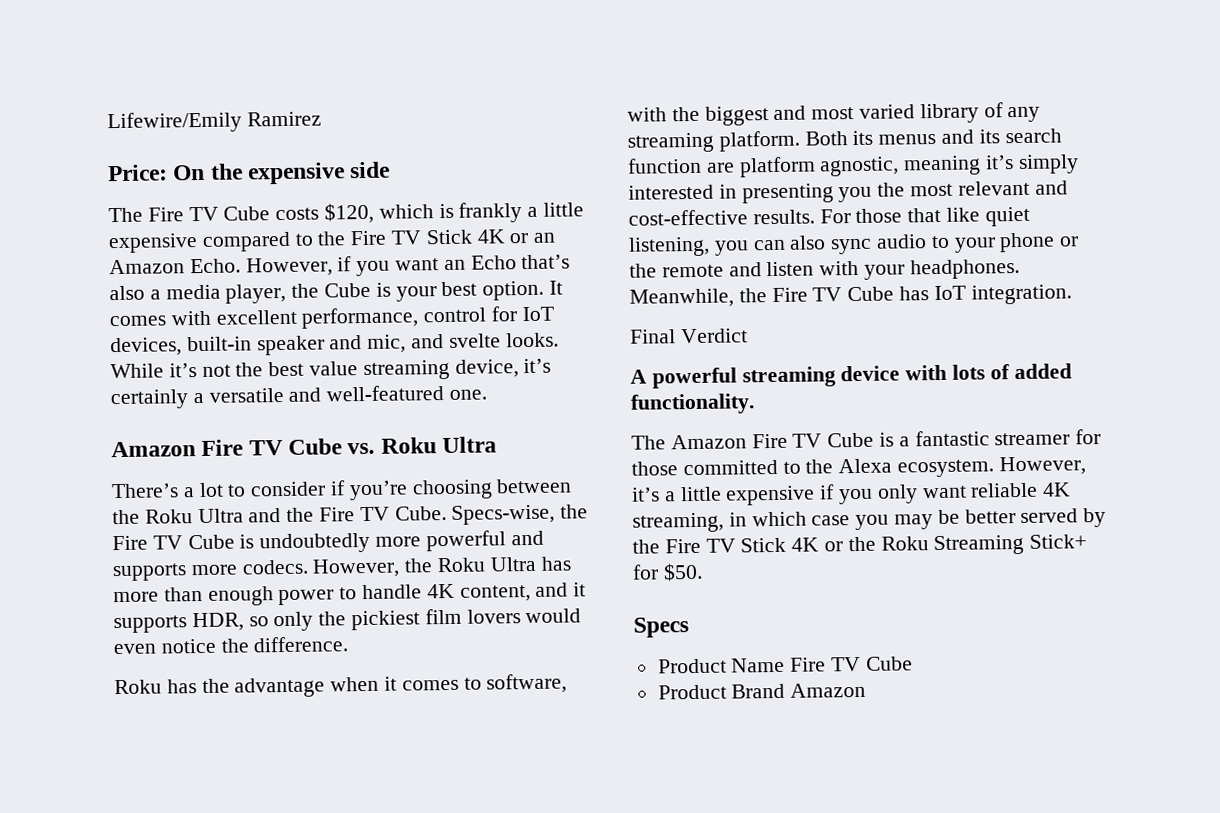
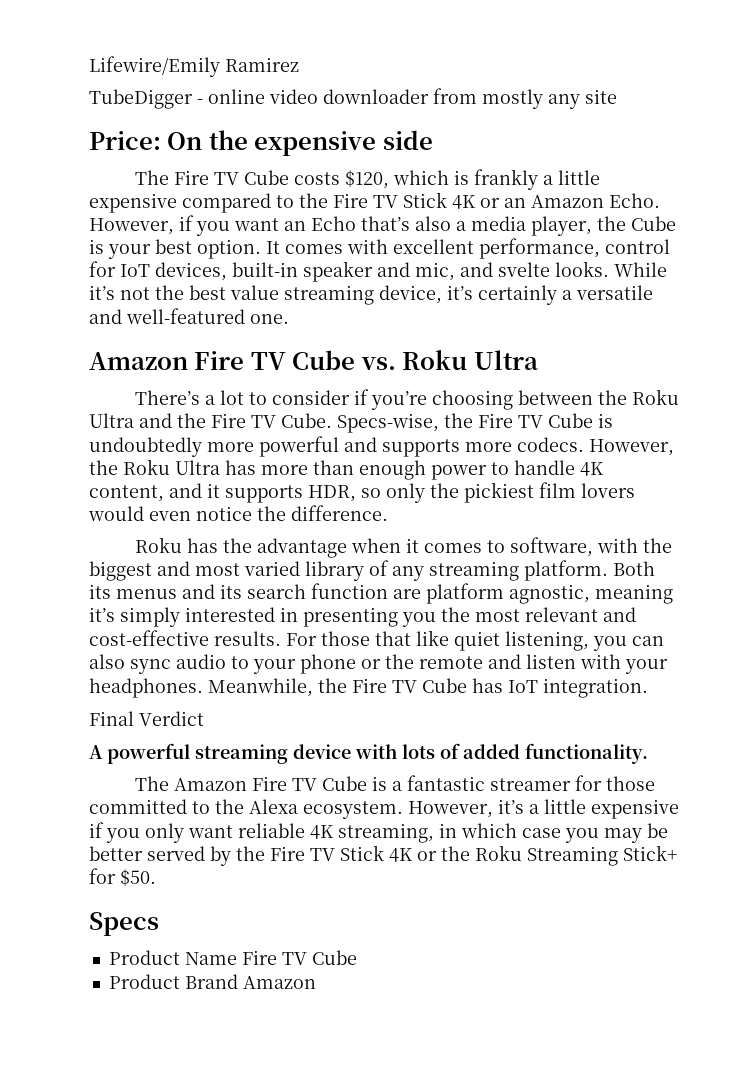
+ TubeDigger - online video downloader from mostly any site

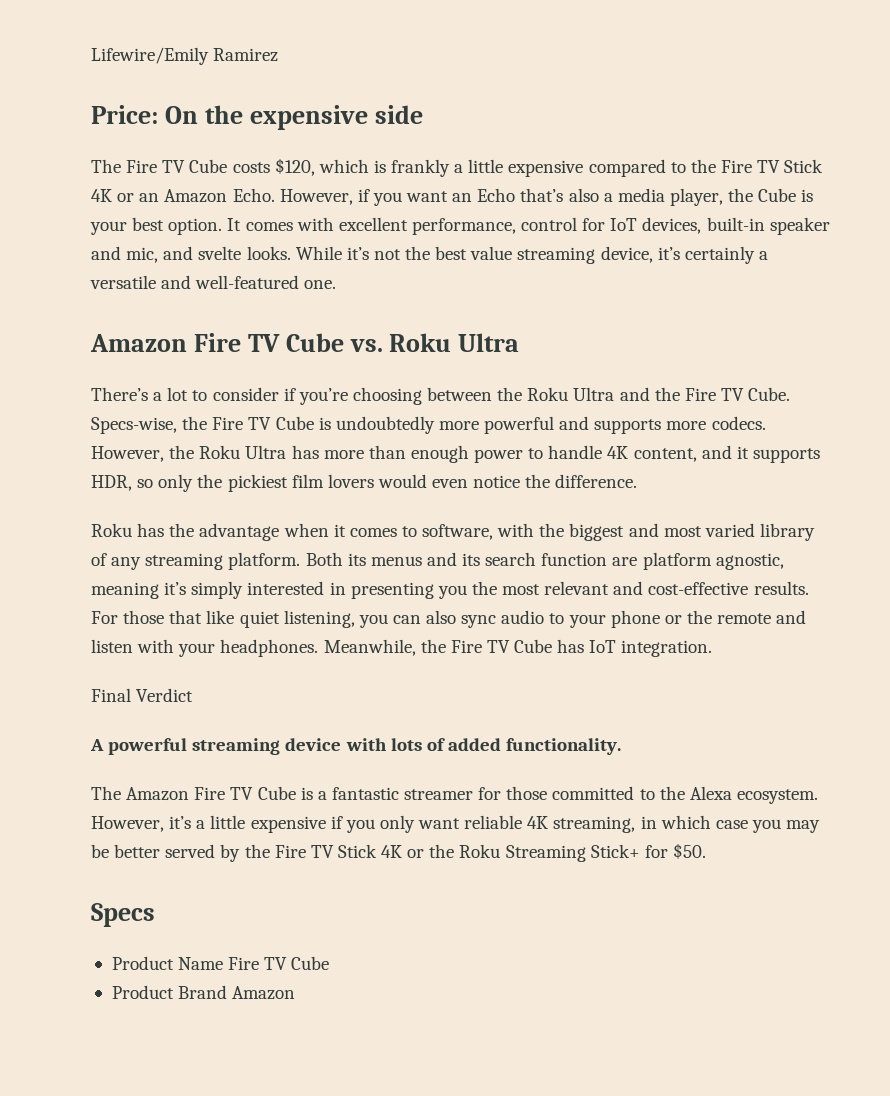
- TubeDigger - online video downloader from mostly any site

